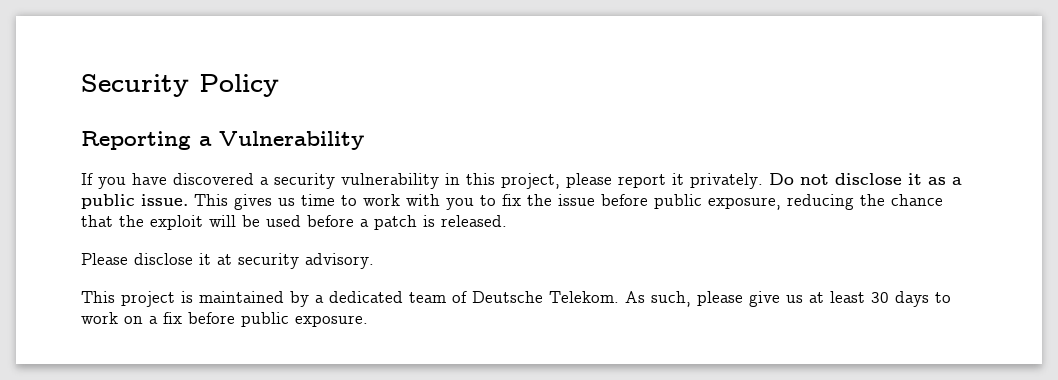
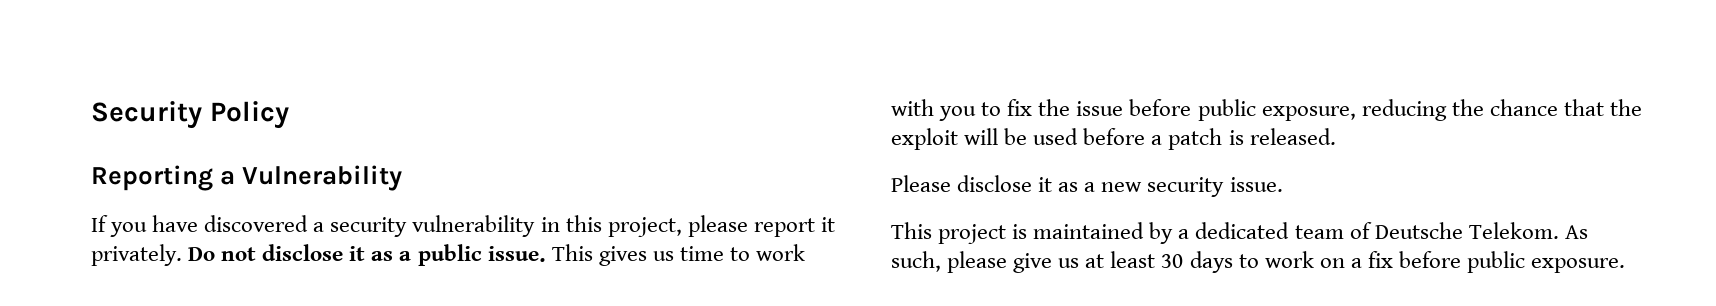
- Please disclose it at security advisory.
+ Please disclose it as a new security issue.

